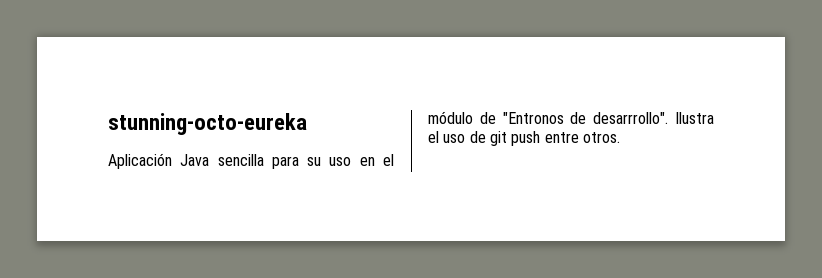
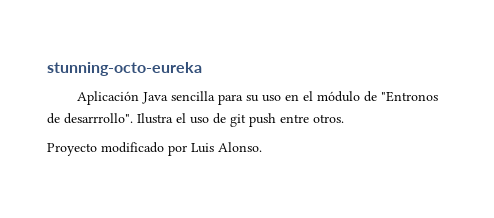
+ Proyecto modificado por Luis Alonso.

